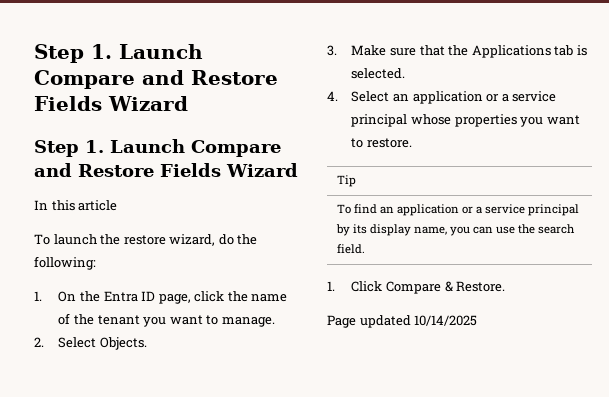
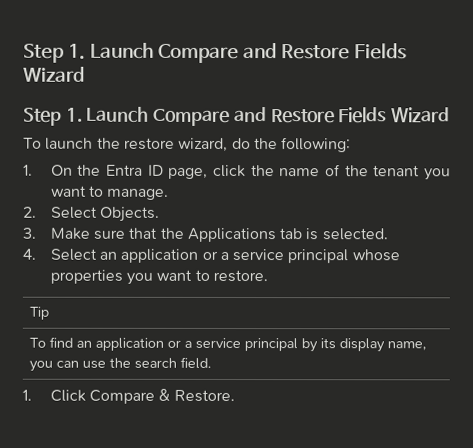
- In this article
- Page updated 10/14/2025

